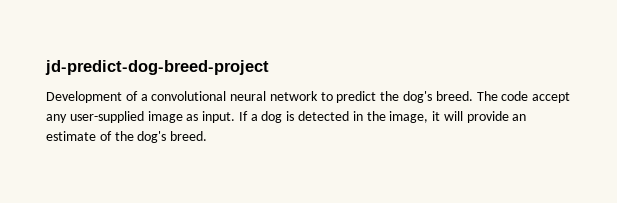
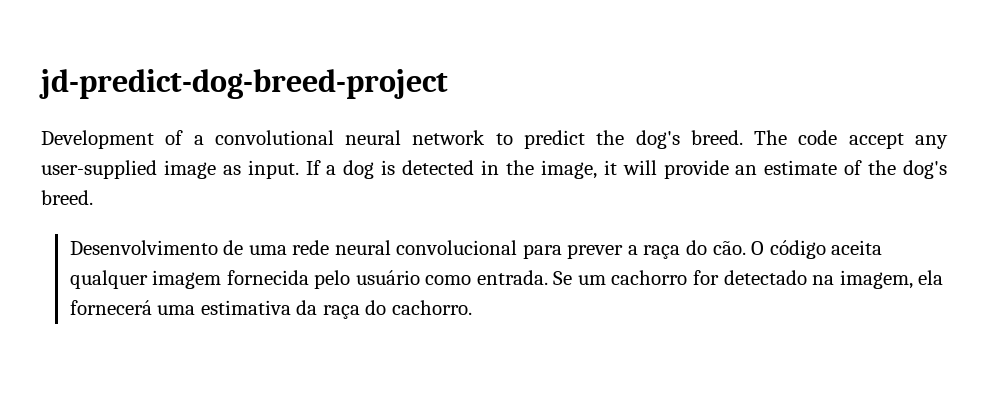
+ Desenvolvimento de uma rede neural convolucional para prever a raça do cão. O código aceita qualquer imagem fornecida pelo usuário como entrada. Se um cachorro for detectado na imagem, ela fornecerá uma estimativa da raça do cachorro.

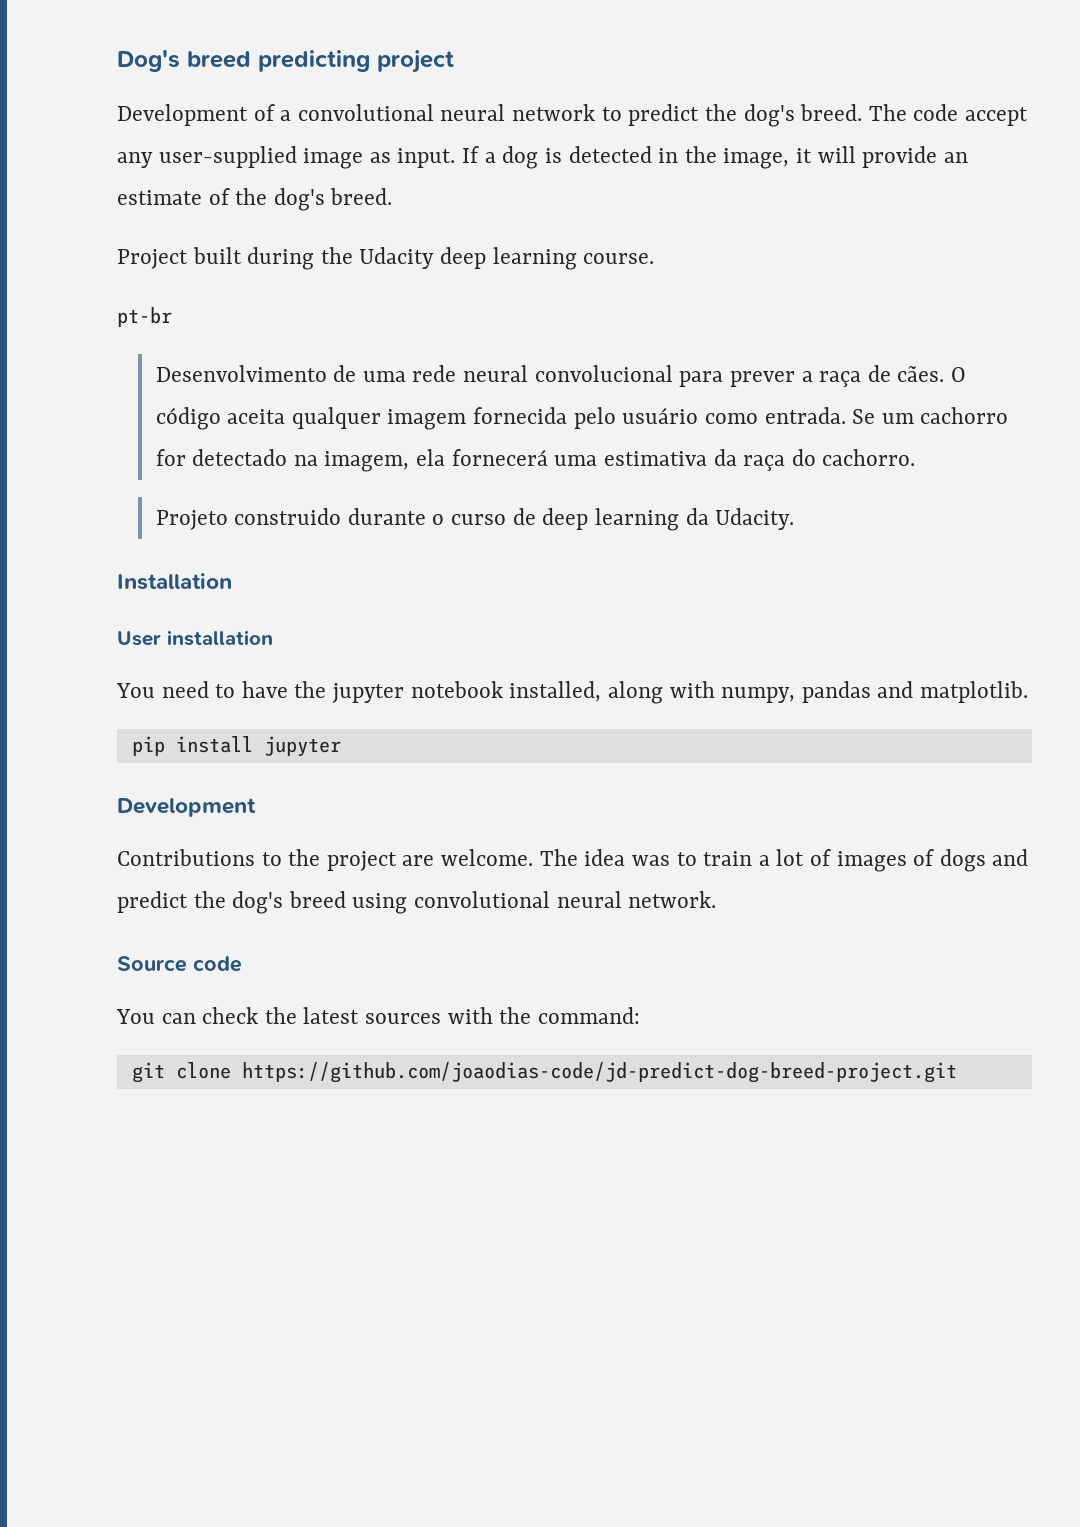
- jd-predict-dog-breed-project
+ Dog's breed predicting project
+ Project built during the Udacity deep learning course.
+ pt-br
- Desenvolvimento de uma rede neural convolucional para prever a raça do cão.
+ Desenvolvimento de uma rede neural convolucional para prever a raça de cães.
+ Projeto construido durante o curso de deep learning da Udacity.
+ Installation
+ User installation
+ You need to have the jupyter notebook installed, along with numpy, pandas and matplotlib.
+ pip install jupyter
+ Development
+ Contributions to the project are welcome. The idea was to train a lot of images of dogs and predict the dog's breed using convolutional neural network.
+ Source code
+ You can check the latest sources with the command:
+ git clone https://github.com/joaodias-code/jd-predict-dog-breed-project.git

